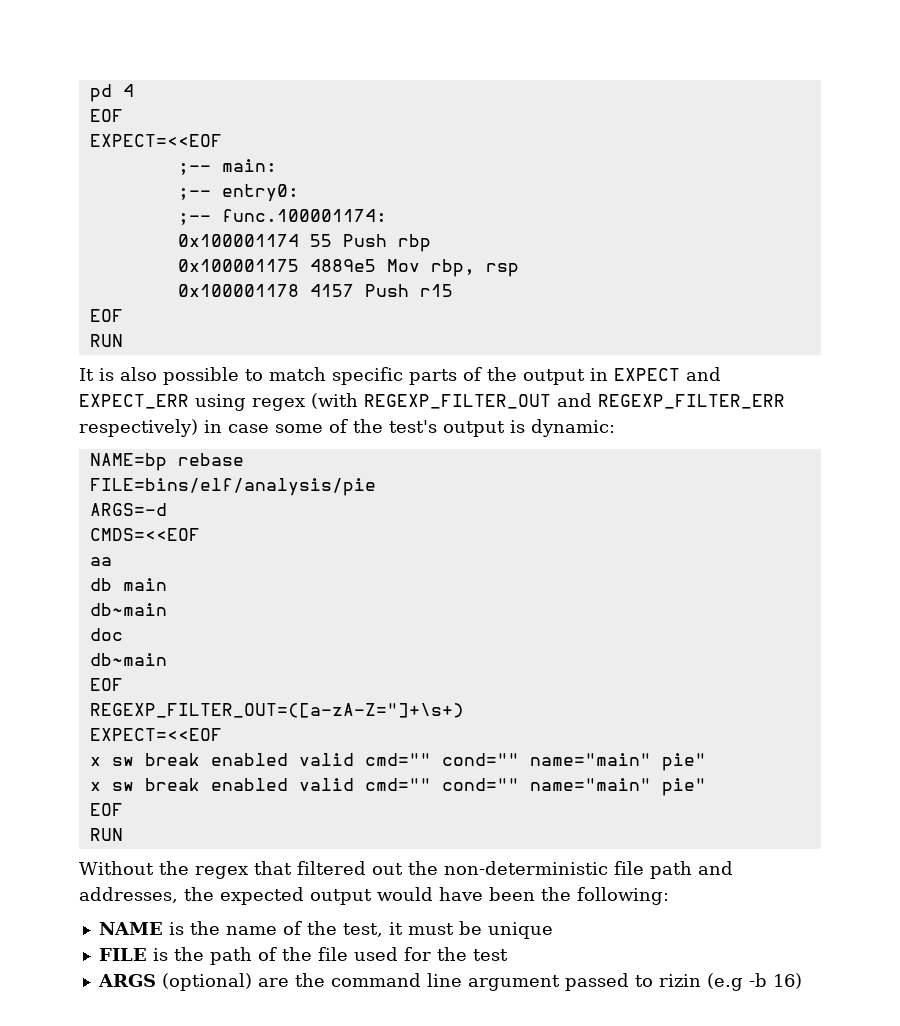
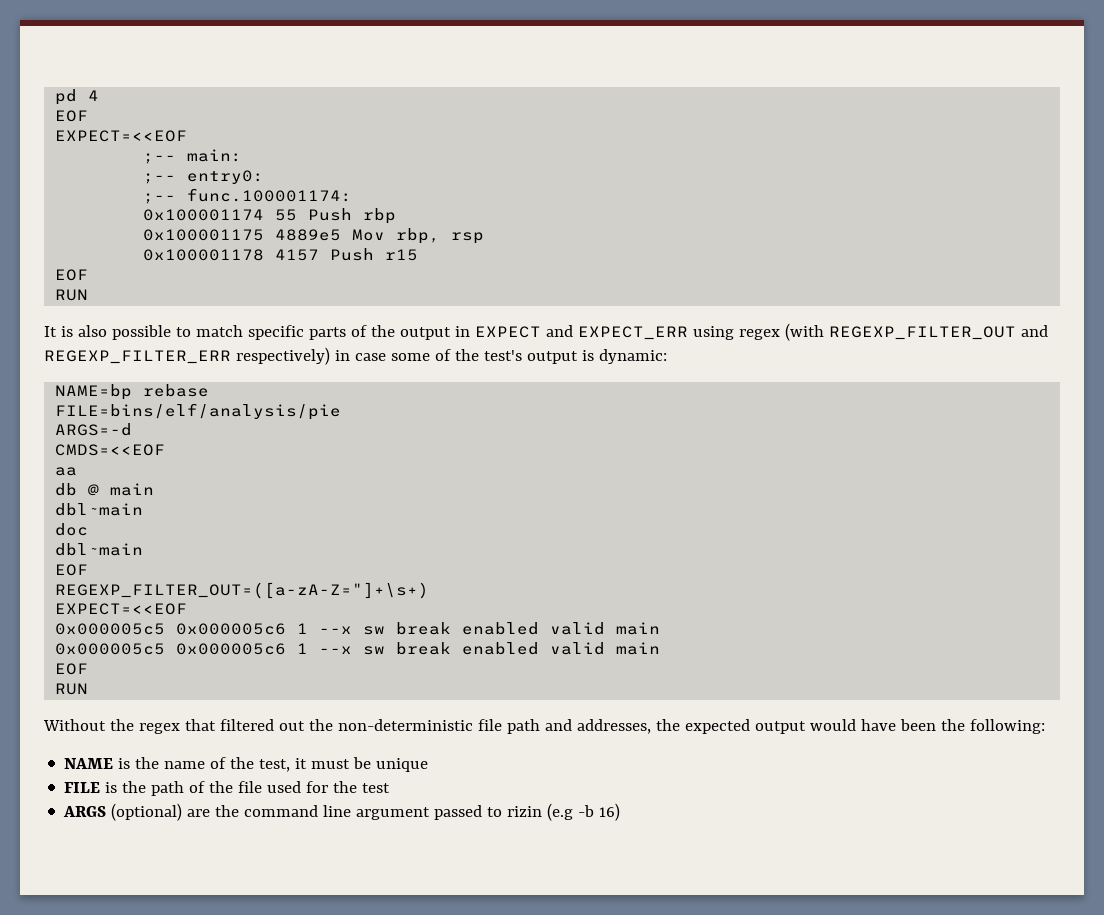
- db main
- db~main
+ db @ main
+ dbl~main
  doc
- db~main
+ dbl~main
  REGEXP_FILTER_OUT=([a-zA-Z="]+\s+)
  EXPECT=<<EOF
- x sw break enabled valid cmd="" cond="" name="main" pie"
- x sw break enabled valid cmd="" cond="" name="main" pie"
+ 0x000005c5 0x000005c6 1 --x sw break enabled valid main
+ 0x000005c5 0x000005c6 1 --x sw break enabled valid main

